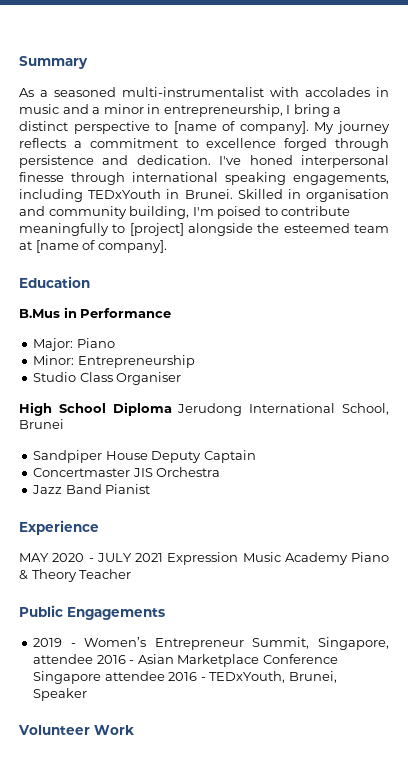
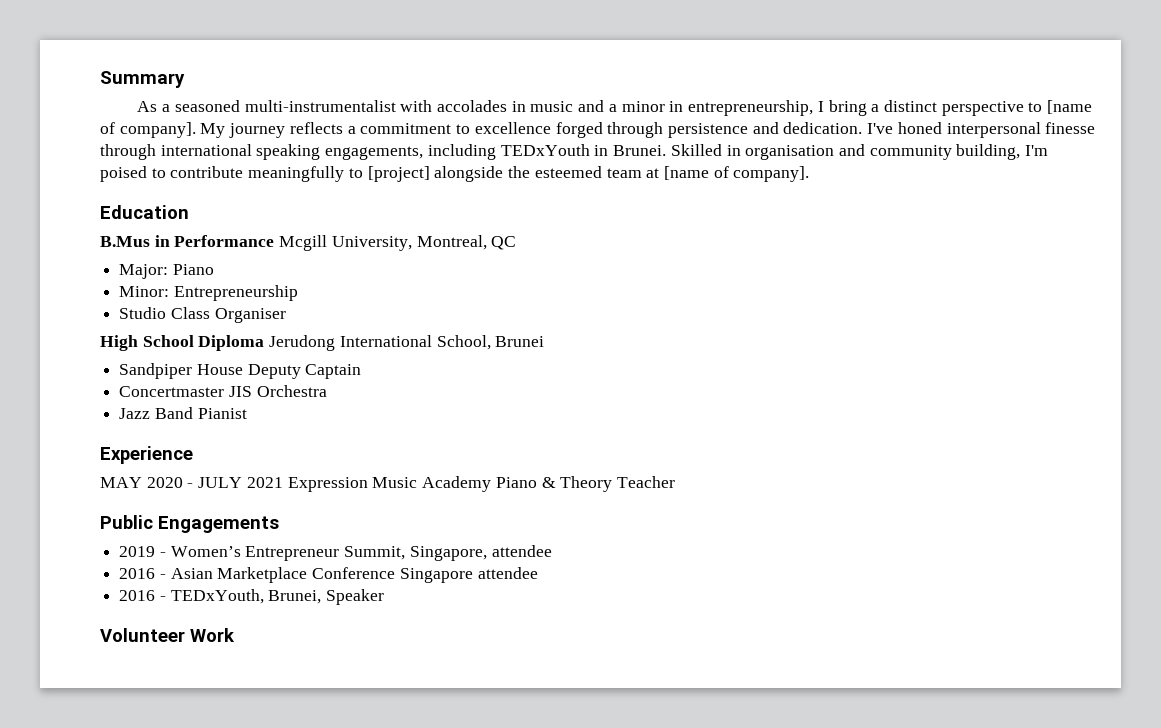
- B.Mus in Performance
+ B.Mus in Performance Mcgill University, Montreal, QC
- 2019 - Women’s Entrepreneur Summit, Singapore, attendee 2016 - Asian Marketplace Conference Singapore attendee 2016 - TEDxYouth, Brunei, Speaker
+ 2019 - Women’s Entrepreneur Summit, Singapore, attendee
+ 2016 - Asian Marketplace Conference Singapore attendee
+ 2016 - TEDxYouth, Brunei, Speaker

